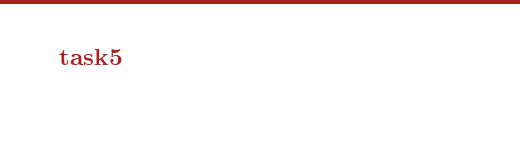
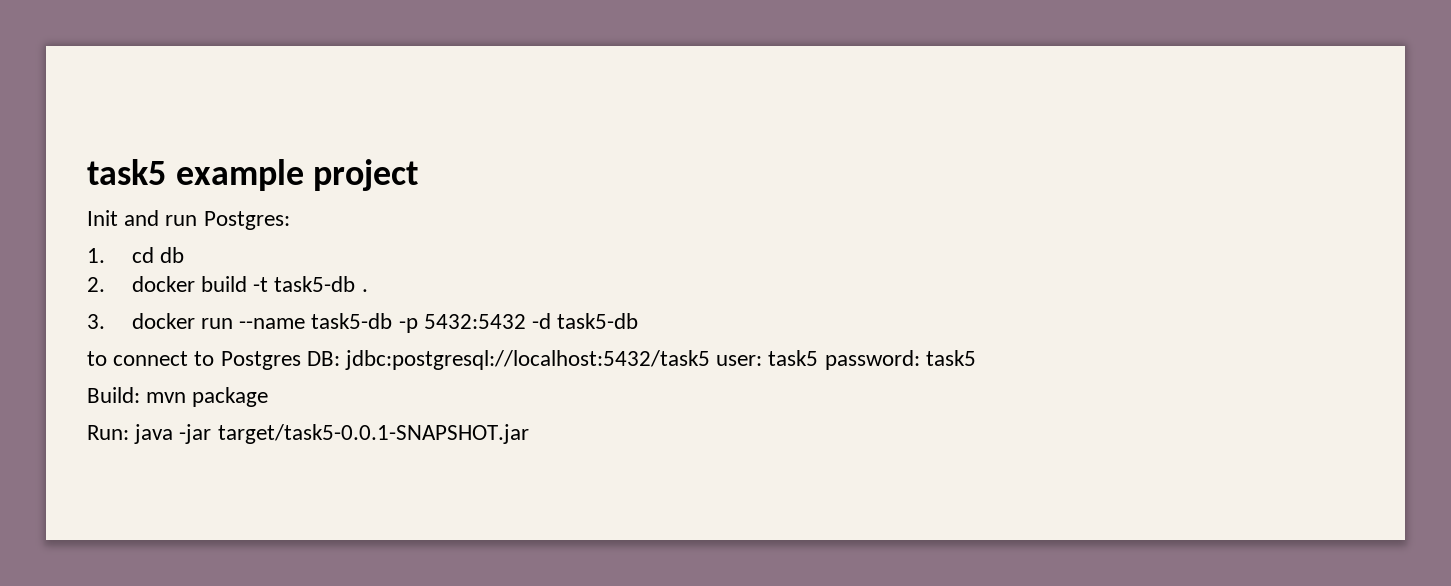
- task5
+ task5 example project
+ Init and run Postgres:
+ 1. cd db
+ 2. docker build -t task5-db .
+ 3. docker run --name task5-db -p 5432:5432 -d task5-db
+ to connect to Postgres DB: jdbc:postgresql://localhost:5432/task5 user: task5 password: task5
+ Build: mvn package
+ Run: java -jar target/task5-0.0.1-SNAPSHOT.jar

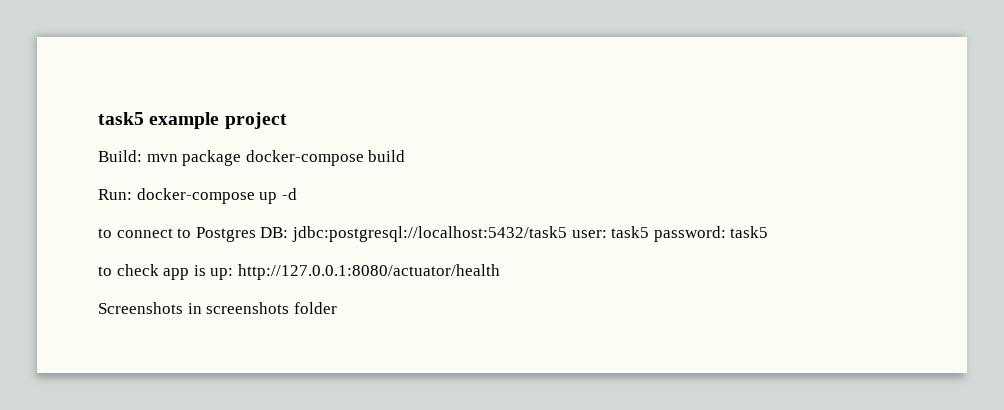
- Init and run Postgres:
- 1. cd db
- 2. docker build -t task5-db .
- 3. docker run --name task5-db -p 5432:5432 -d task5-db
+ Build: mvn package docker-compose build
+ Run: docker-compose up -d
- Build: mvn package
- Run: java -jar target/task5-0.0.1-SNAPSHOT.jar
+ to check app is up: http://127.0.0.1:8080/actuator/health
+ Screenshots in screenshots folder

